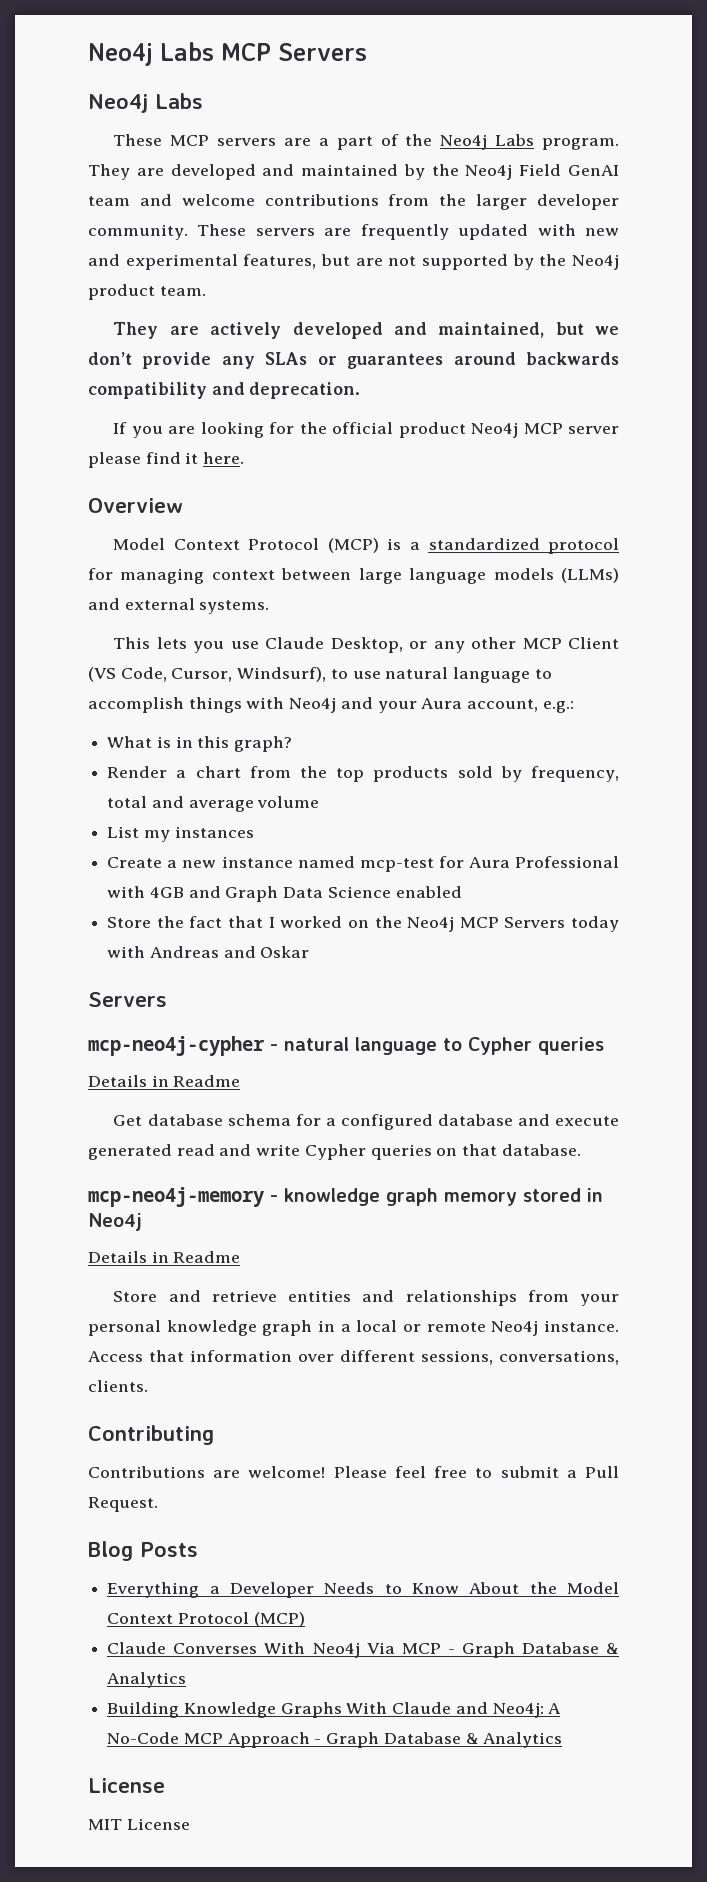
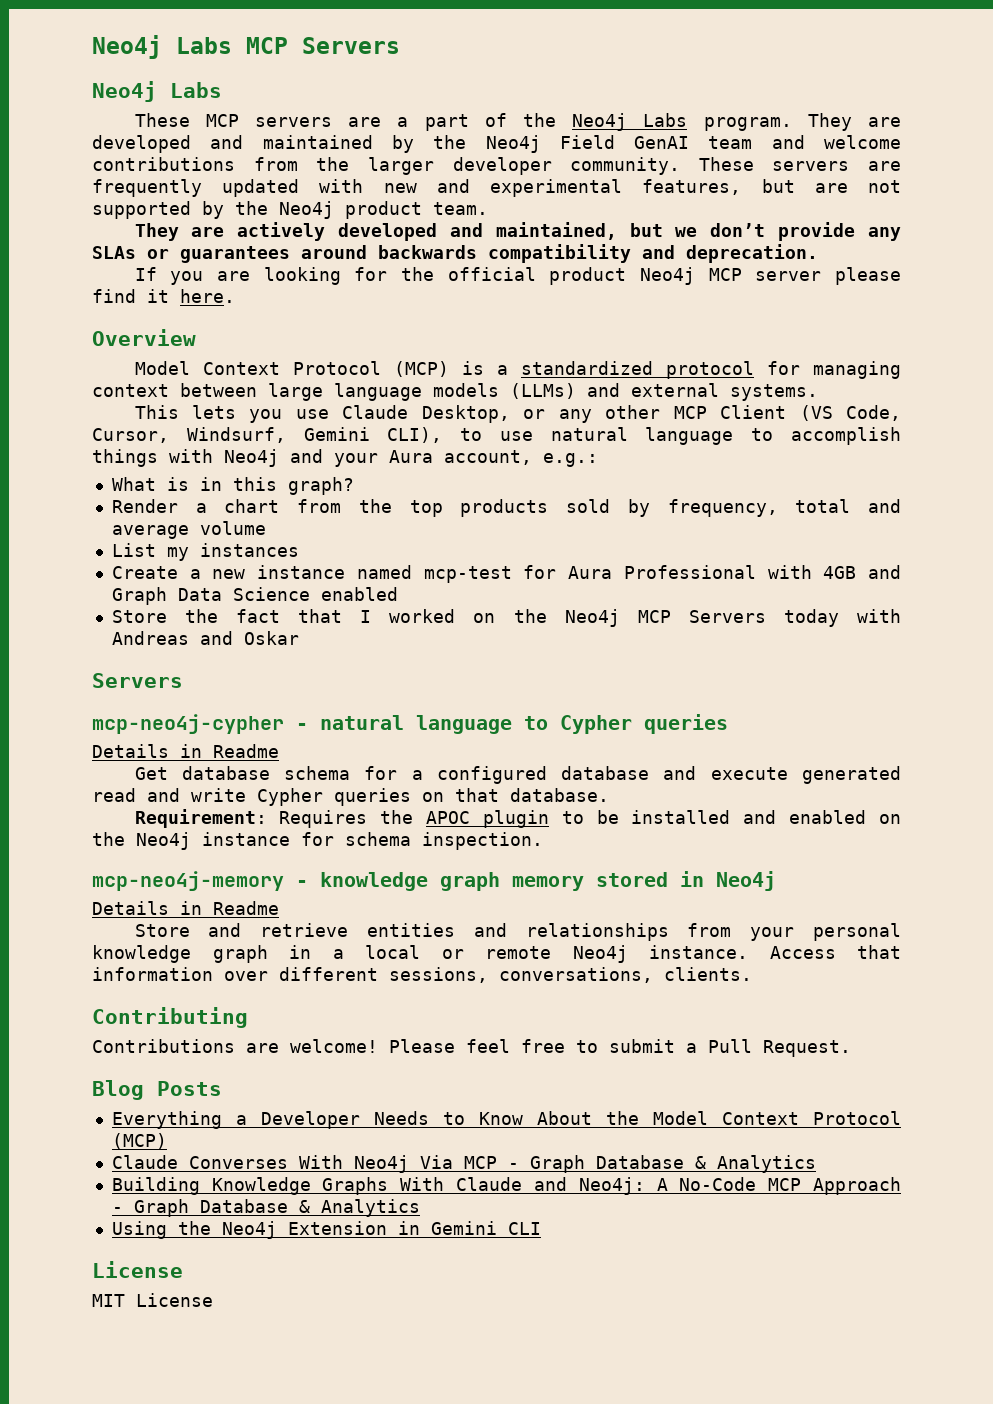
- This lets you use Claude Desktop, or any other MCP Client (VS Code, Cursor, Windsurf), to use natural language to accomplish things with Neo4j and your Aura account, e.g.:
+ This lets you use Claude Desktop, or any other MCP Client (VS Code, Cursor, Windsurf, Gemini CLI), to use natural language to accomplish things with Neo4j and your Aura account, e.g.:
+ Requirement: Requires the APOC plugin to be installed and enabled on the Neo4j instance for schema inspection.
+ Using the Neo4j Extension in Gemini CLI

